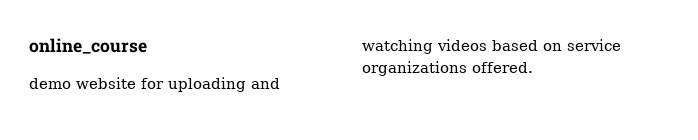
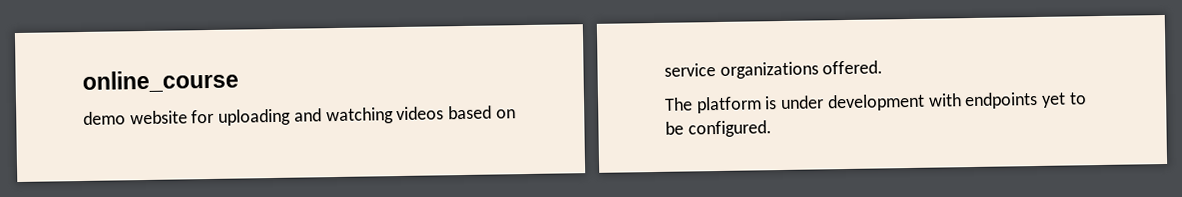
+ The platform is under development with endpoints yet to be configured.

